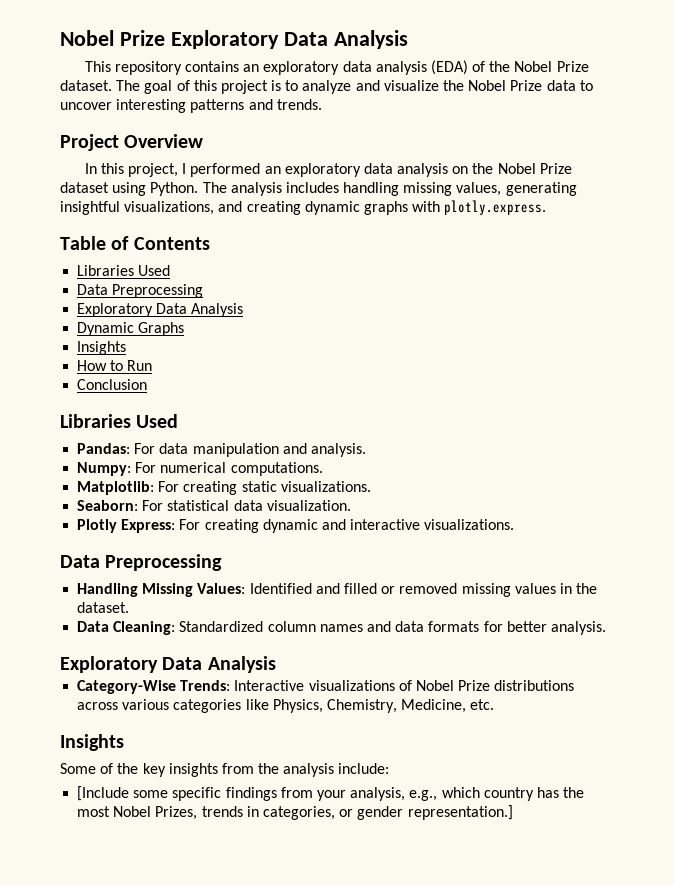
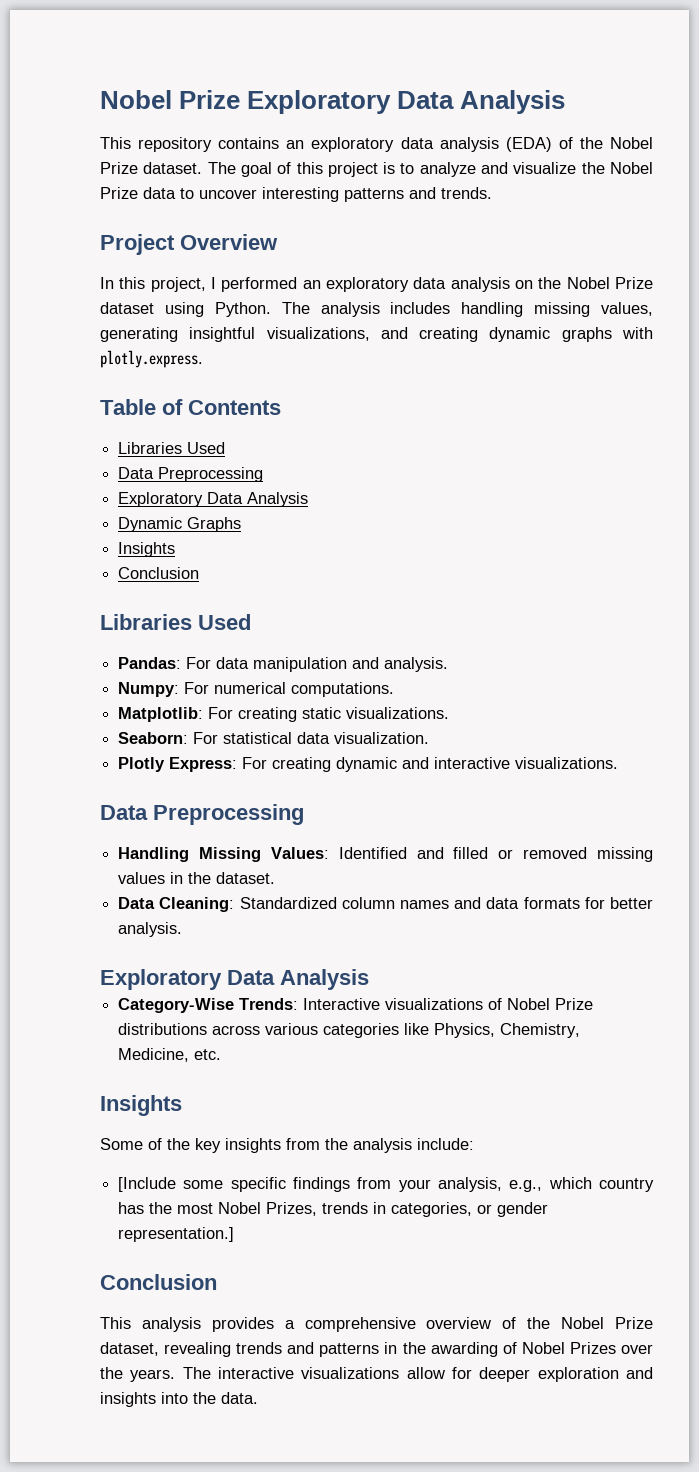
- How to Run
  [Include some specific findings from your analysis, e.g., which country has the most Nobel Prizes, trends in categories, or gender representation.]
+ Conclusion
+ This analysis provides a comprehensive overview of the Nobel Prize dataset, revealing trends and patterns in the awarding of Nobel Prizes over the years. The interactive visualizations allow for deeper exploration and insights into the data.

